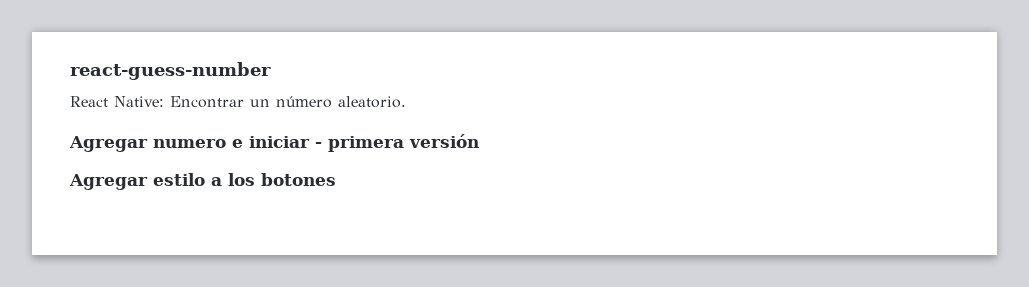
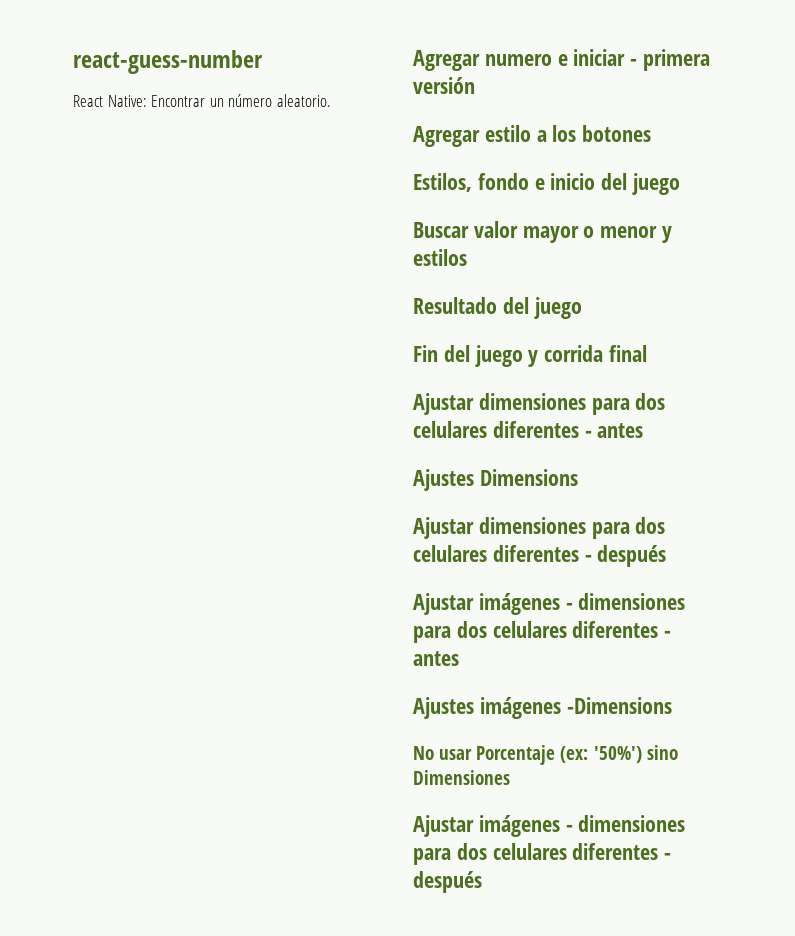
+ Estilos, fondo e inicio del juego
+ Buscar valor mayor o menor y estilos
+ Resultado del juego
+ Fin del juego y corrida final
+ Ajustar dimensiones para dos celulares diferentes - antes
+ Ajustes Dimensions
+ Ajustar dimensiones para dos celulares diferentes - después
+ Ajustar imágenes - dimensiones para dos celulares diferentes - antes
+ Ajustes imágenes -Dimensions
+ No usar Porcentaje (ex: '50%') sino Dimensiones
+ Ajustar imágenes - dimensiones para dos celulares diferentes - después

